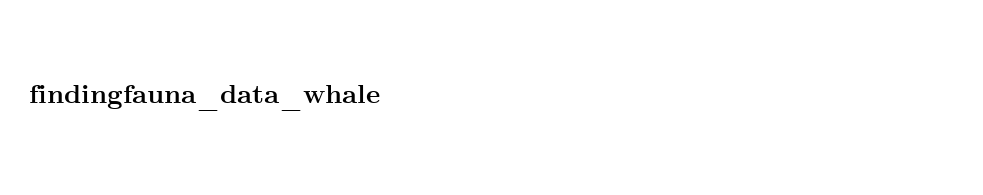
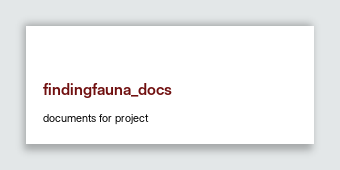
- findingfauna_data_whale
+ findingfauna_docs
+ documents for project

